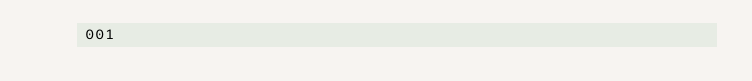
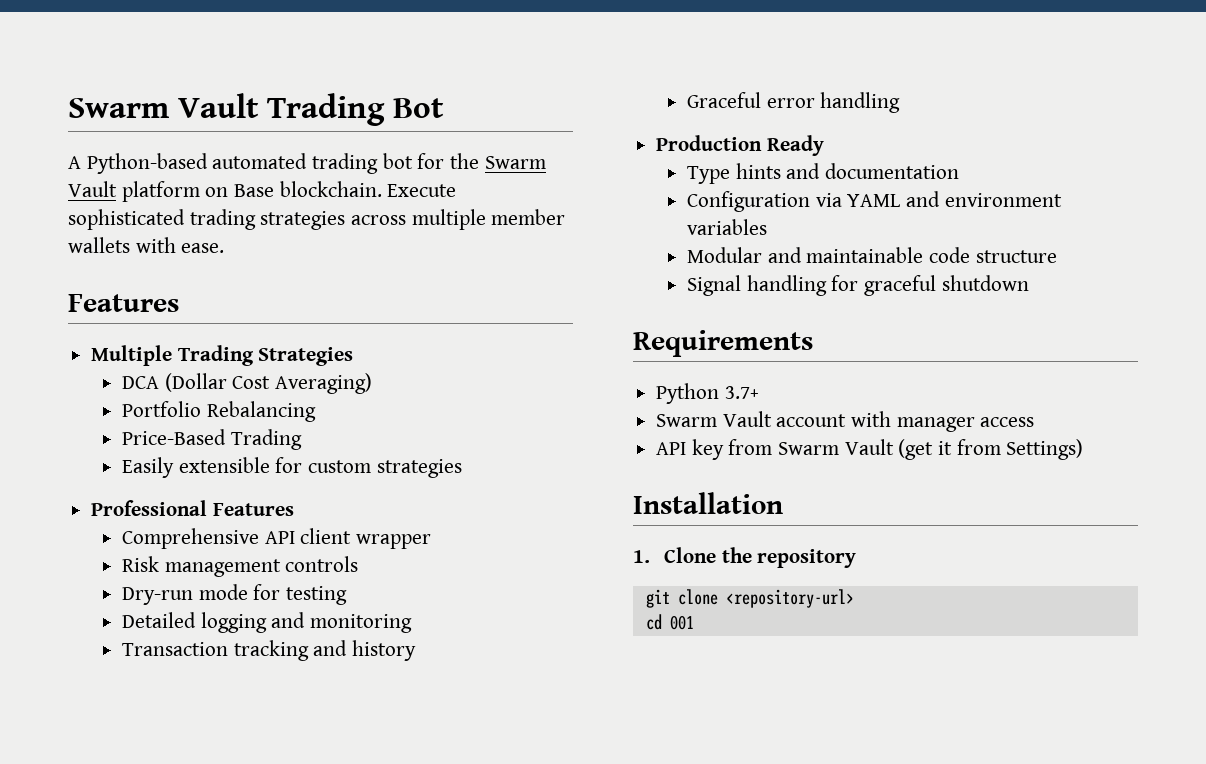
- 001
+ Swarm Vault Trading Bot
+ A Python-based automated trading bot for the Swarm Vault platform on Base blockchain. Execute sophisticated trading strategies across multiple member wallets with ease.
+ Features
+ Multiple Trading Strategies
+ DCA (Dollar Cost Averaging)
+ Portfolio Rebalancing
+ Price-Based Trading
+ Easily extensible for custom strategies
+ Professional Features
+ Comprehensive API client wrapper
+ Risk management controls
+ Dry-run mode for testing
+ Detailed logging and monitoring
+ Transaction tracking and history
+ Graceful error handling
+ Production Ready
+ Type hints and documentation
+ Configuration via YAML and environment variables
+ Modular and maintainable code structure
+ Signal handling for graceful shutdown
+ Requirements
+ Python 3.7+
+ Swarm Vault account with manager access
+ API key from Swarm Vault (get it from Settings)
+ Installation
+ 1. Clone the repository
+ git clone <repository-url>
+ cd 001

